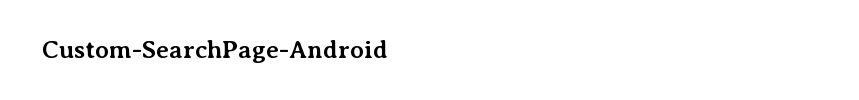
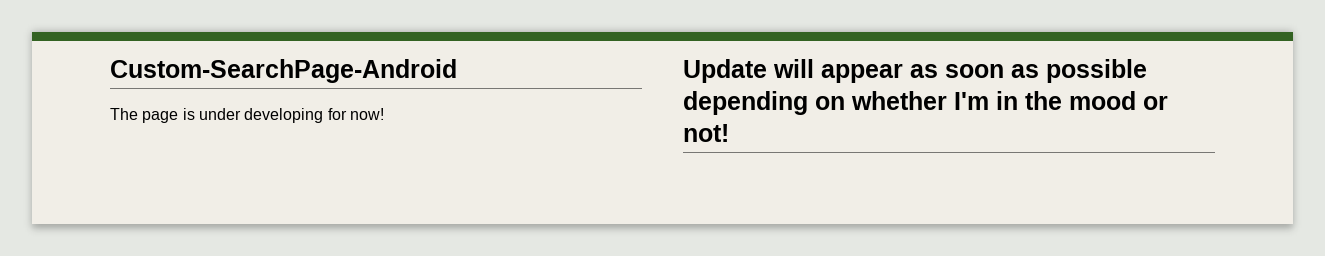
+ The page is under developing for now!
+ Update will appear as soon as possible depending on whether I'm in the mood or not!

